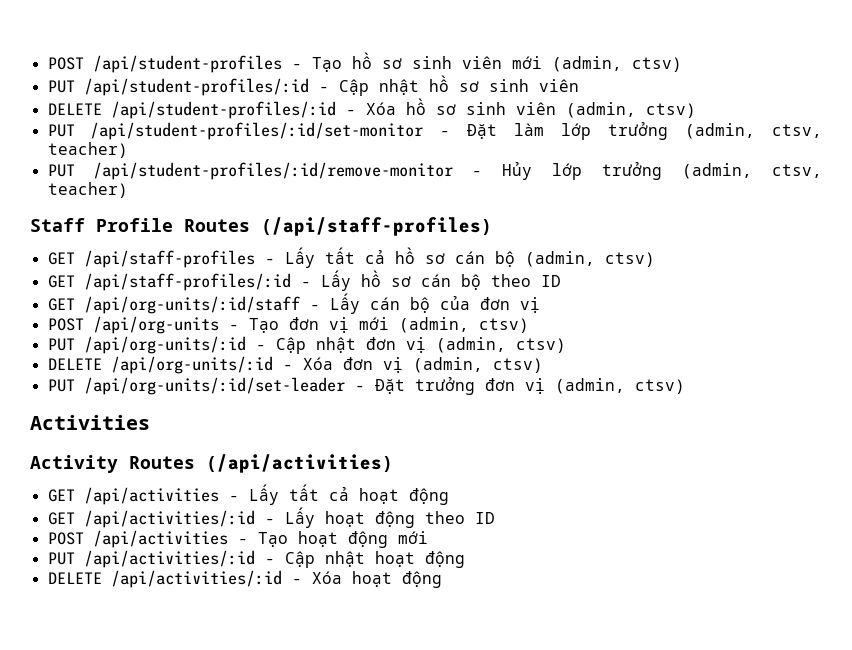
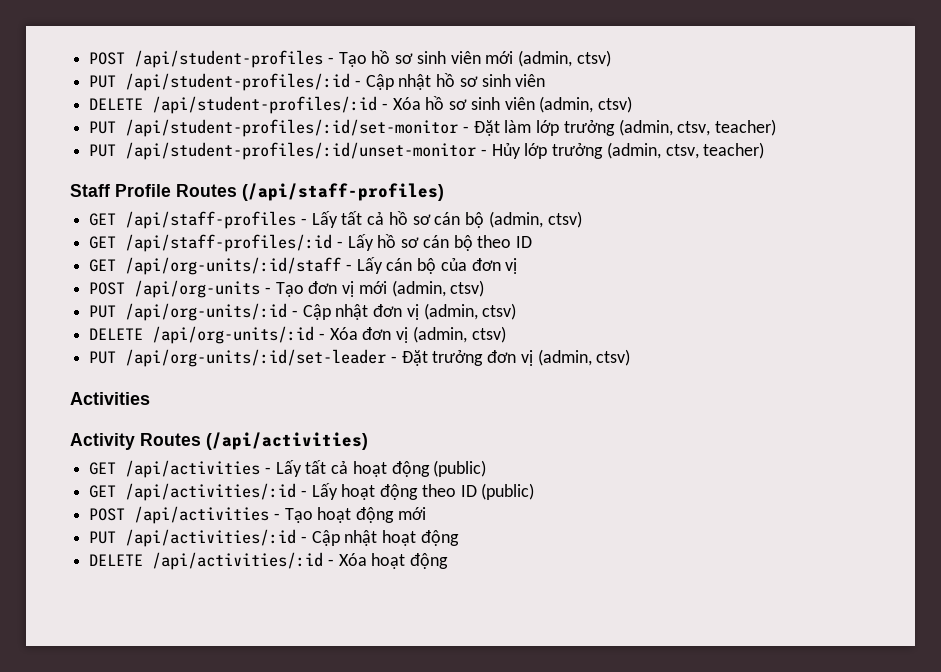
- PUT /api/student-profiles/:id/remove-monitor - Hủy lớp trưởng (admin, ctsv, teacher)
+ PUT /api/student-profiles/:id/unset-monitor - Hủy lớp trưởng (admin, ctsv, teacher)
- GET /api/activities - Lấy tất cả hoạt động
+ GET /api/activities - Lấy tất cả hoạt động (public)
- GET /api/activities/:id - Lấy hoạt động theo ID
+ GET /api/activities/:id - Lấy hoạt động theo ID (public)

